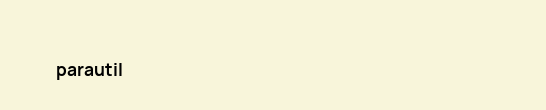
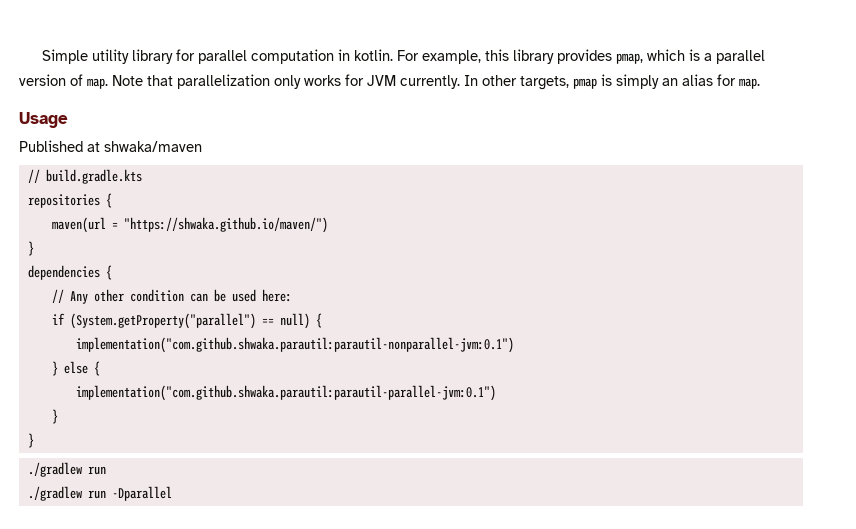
- parautil
+ Simple utility library for parallel computation in kotlin. For example, this library provides pmap, which is a parallel version of map. Note that parallelization only works for JVM currently. In other targets, pmap is simply an alias for map.
+ Usage
+ Published at shwaka/maven
+ // build.gradle.kts
+ repositories {
+ maven(url = "https://shwaka.github.io/maven/")
+ }
+ dependencies {
+ // Any other condition can be used here:
+ if (System.getProperty("parallel") == null) {
+ implementation("com.github.shwaka.parautil:parautil-nonparallel-jvm:0.1")
+ } else {
+ implementation("com.github.shwaka.parautil:parautil-parallel-jvm:0.1")
+ }
+ }
+ ./gradlew run
+ ./gradlew run -Dparallel

